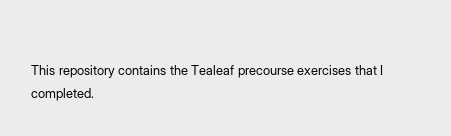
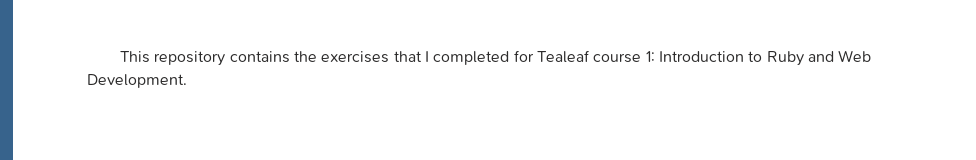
- This repository contains the Tealeaf precourse exercises that I completed.
+ This repository contains the exercises that I completed for Tealeaf course 1: Introduction to Ruby and Web Development.

